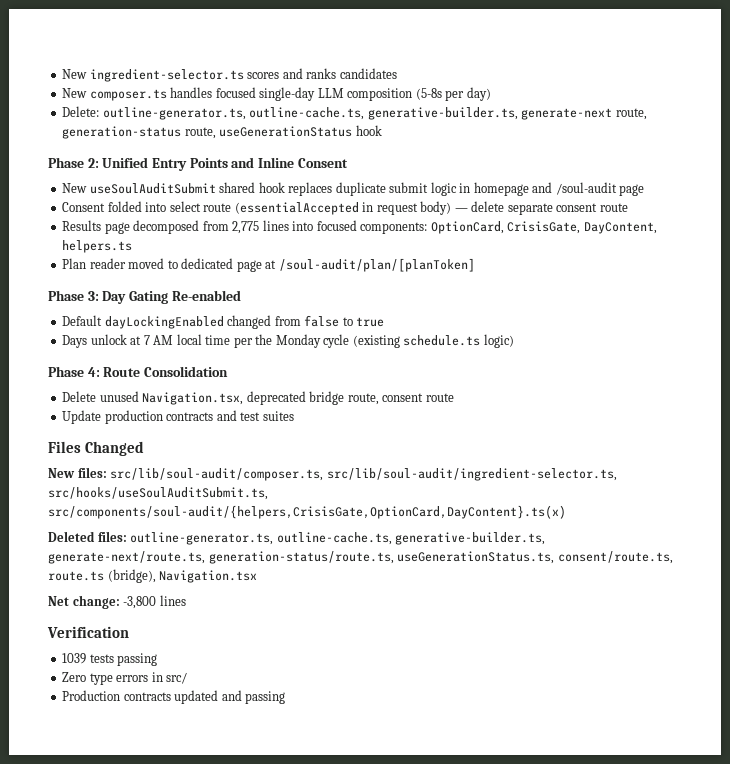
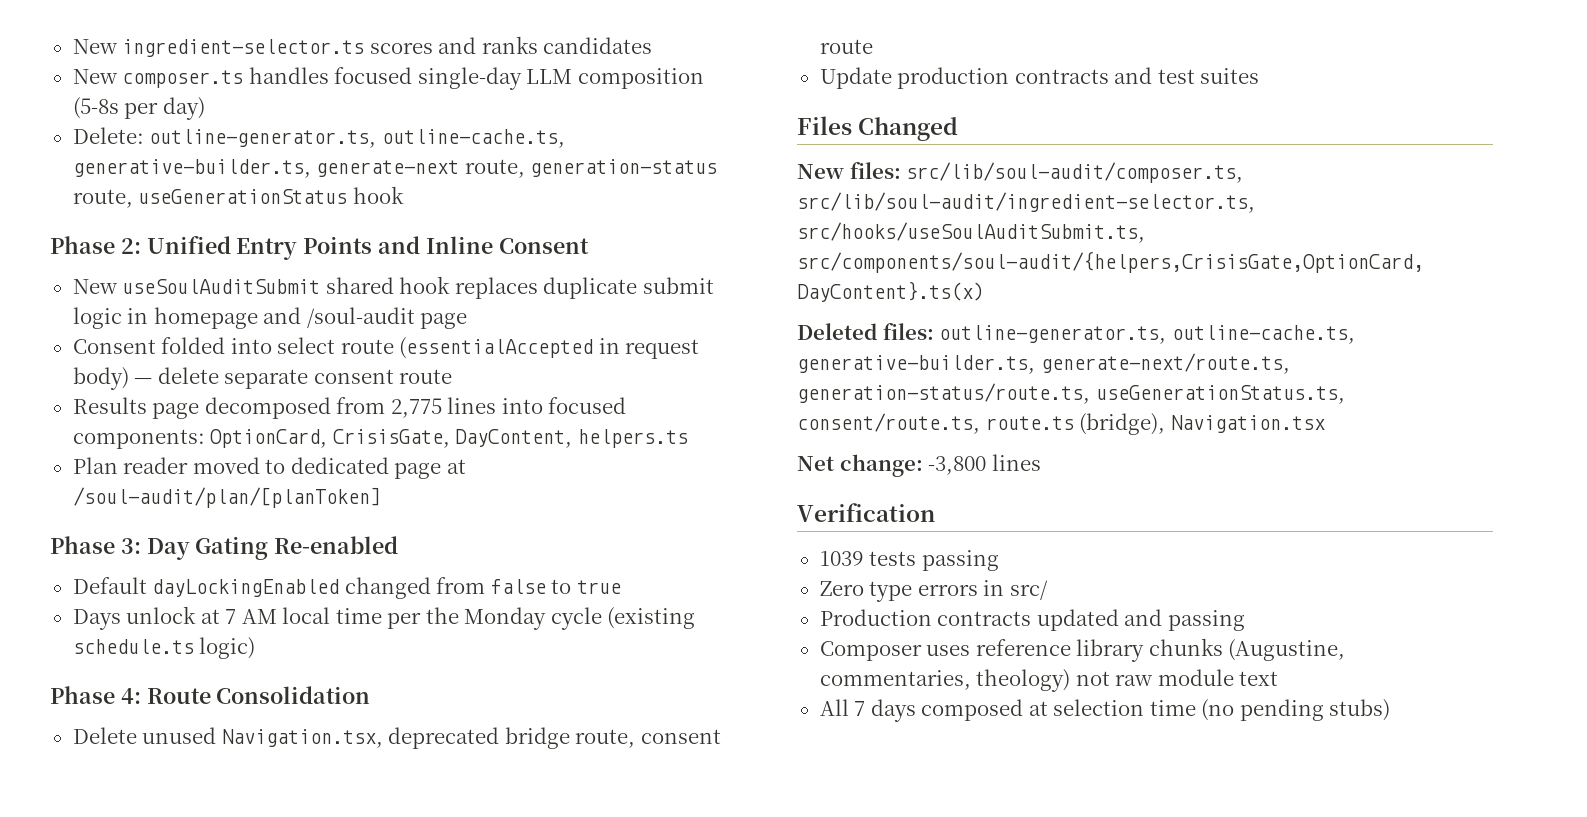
+ Composer uses reference library chunks (Augustine, commentaries, theology) not raw module text
+ All 7 days composed at selection time (no pending stubs)

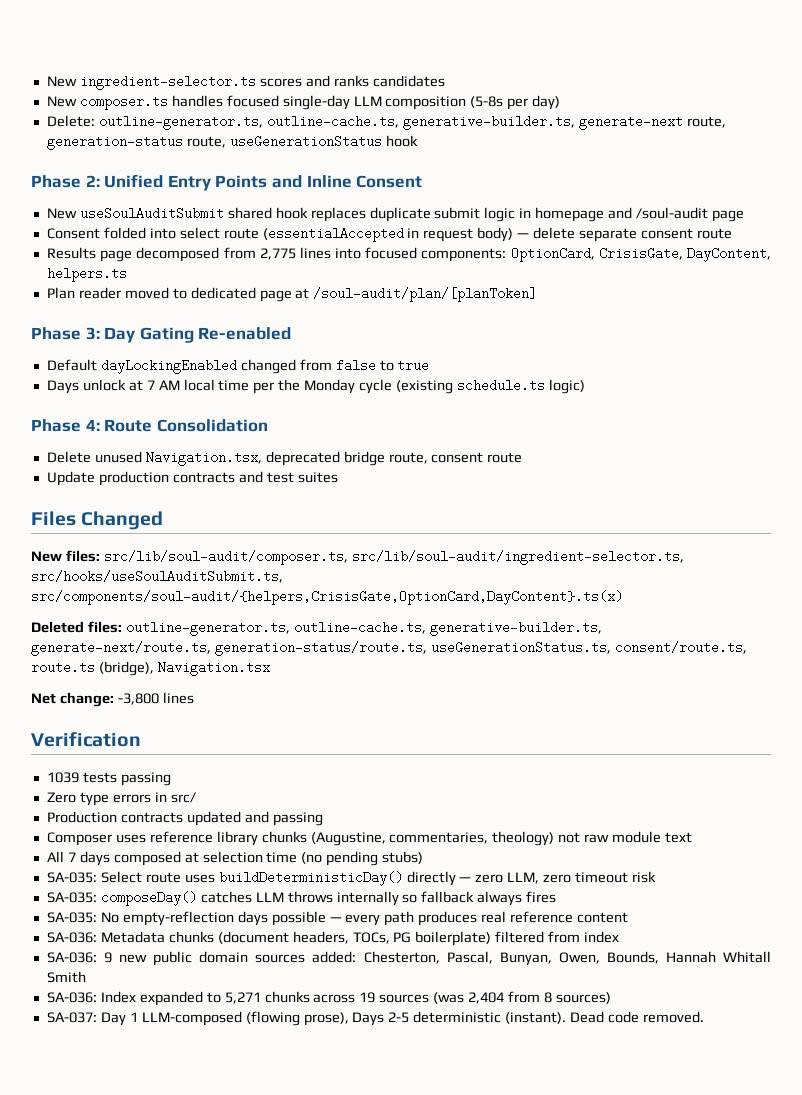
+ SA-035: Select route uses buildDeterministicDay() directly — zero LLM, zero timeout risk
+ SA-035: composeDay() catches LLM throws internally so fallback always fires
+ SA-035: No empty-reflection days possible — every path produces real reference content
+ SA-036: Metadata chunks (document headers, TOCs, PG boilerplate) filtered from index
+ SA-036: 9 new public domain sources added: Chesterton, Pascal, Bunyan, Owen, Bounds, Hannah Whitall Smith
+ SA-036: Index expanded to 5,271 chunks across 19 sources (was 2,404 from 8 sources)
+ SA-037: Day 1 LLM-composed (flowing prose), Days 2-5 deterministic (instant). Dead code removed.

